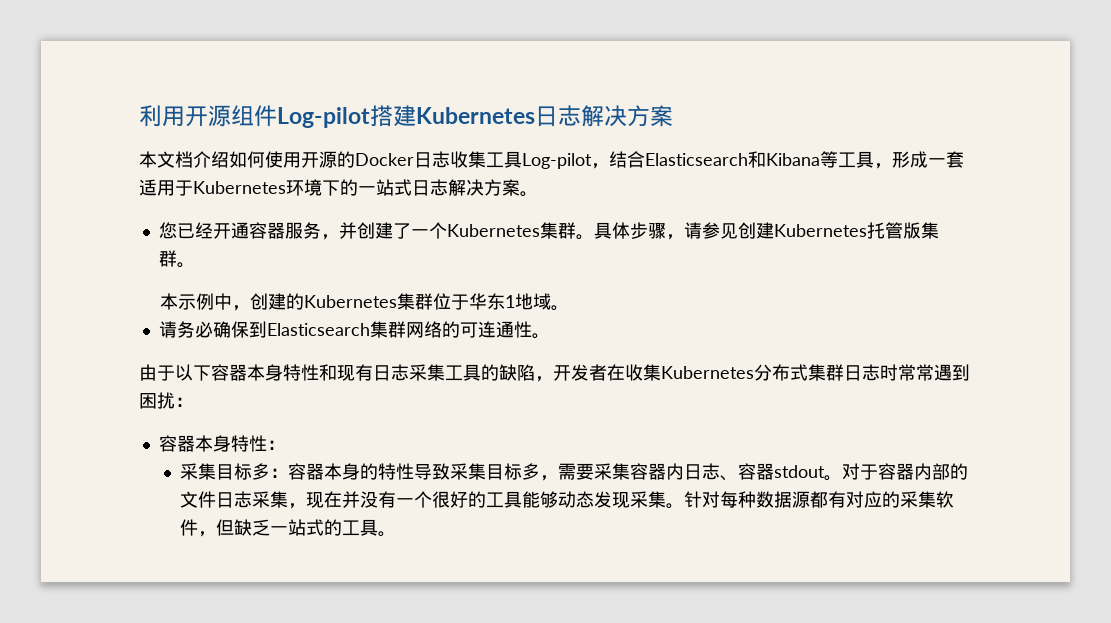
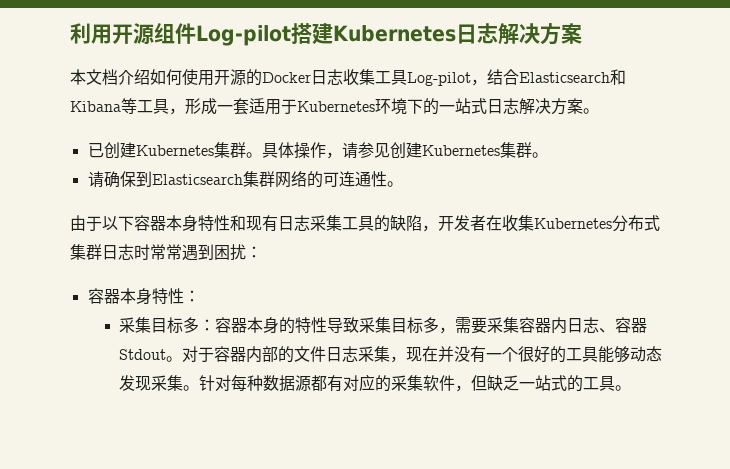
- 您已经开通容器服务，并创建了一个Kubernetes集群。
+ 已创建Kubernetes集群。
- 具体步骤，请参见创建Kubernetes托管版集群。
- 本示例中，创建的Kubernetes集群位于华东1地域。
- 请务必确保到Elasticsearch集群网络的可连通性。
+ 具体操作，请参见创建Kubernetes集群。
+ 请确保到Elasticsearch集群网络的可连通性。
- 采集目标多：容器本身的特性导致采集目标多，需要采集容器内日志、容器stdout。
+ 采集目标多：容器本身的特性导致采集目标多，需要采集容器内日志、容器Stdout。

